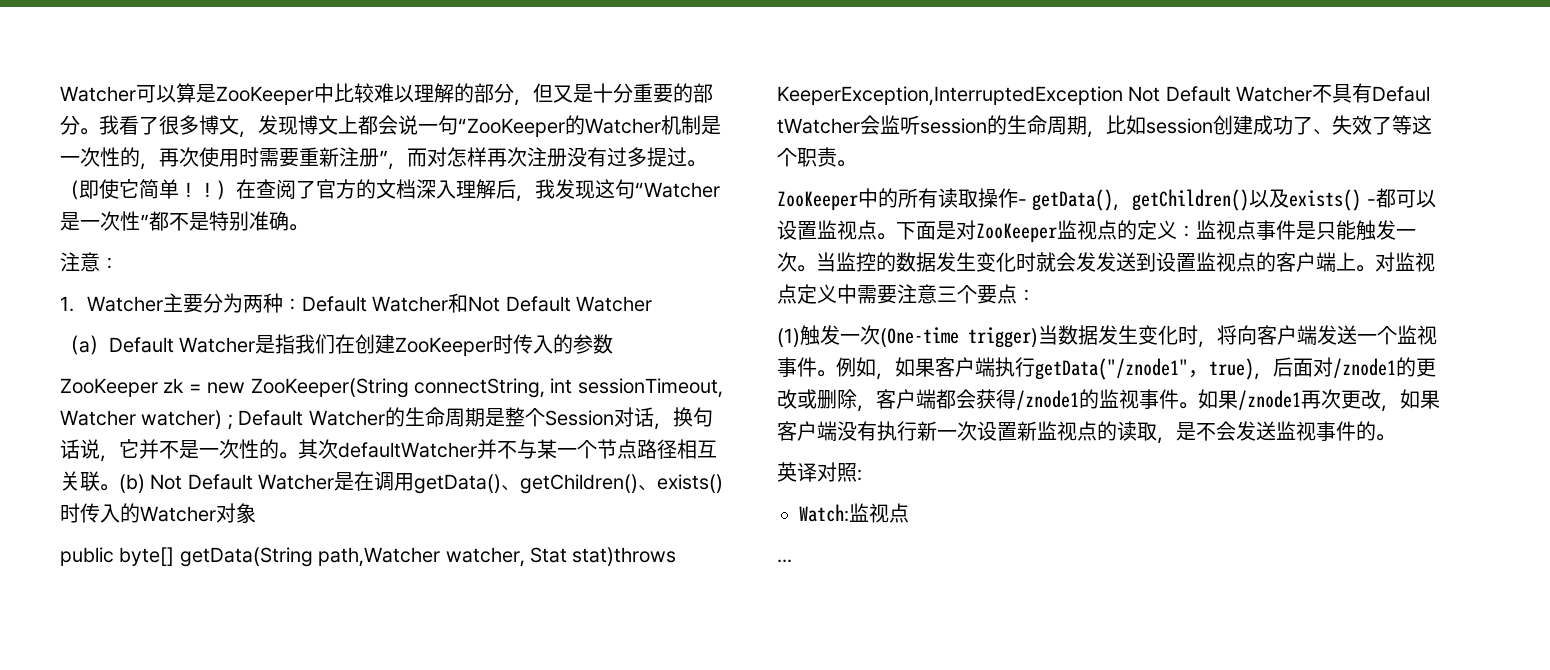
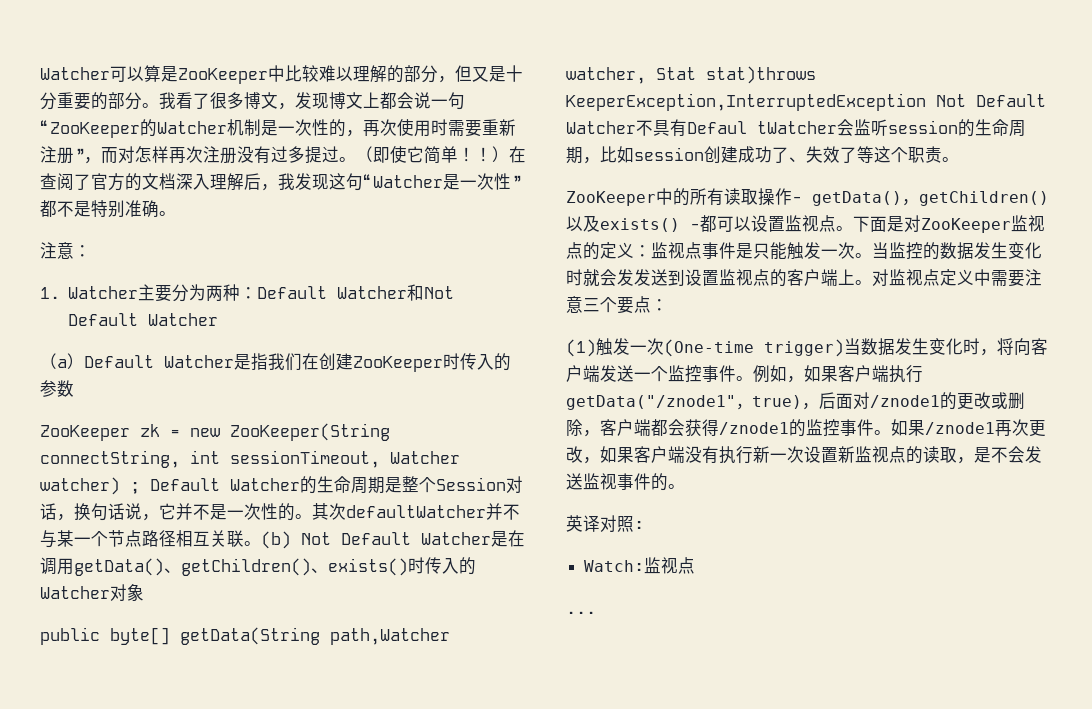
- (1)触发一次(One-time trigger)当数据发生变化时，将向客户端发送一个监视事件。
+ (1)触发一次(One-time trigger)当数据发生变化时，将向客户端发送一个监控事件。
- 例如，如果客户端执行getData("/znode1"，true)，后面对/znode1的更改或删除，客户端都会获得/znode1的监视事件。
+ 例如，如果客户端执行getData("/znode1"，true)，后面对/znode1的更改或删除，客户端都会获得/znode1的监控事件。

